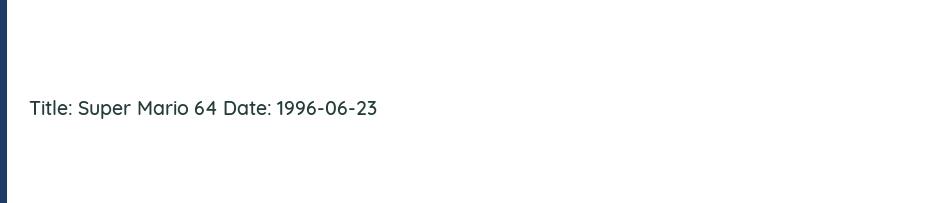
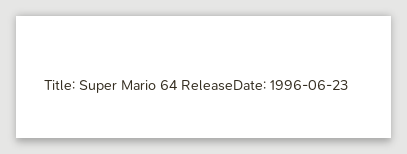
- Title: Super Mario 64 Date: 1996-06-23
+ Title: Super Mario 64 ReleaseDate: 1996-06-23

